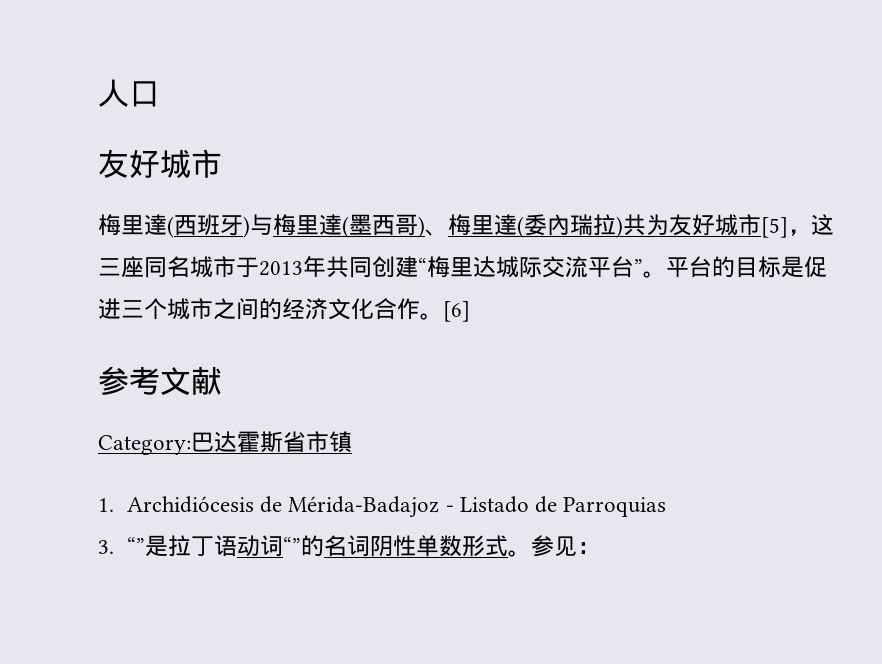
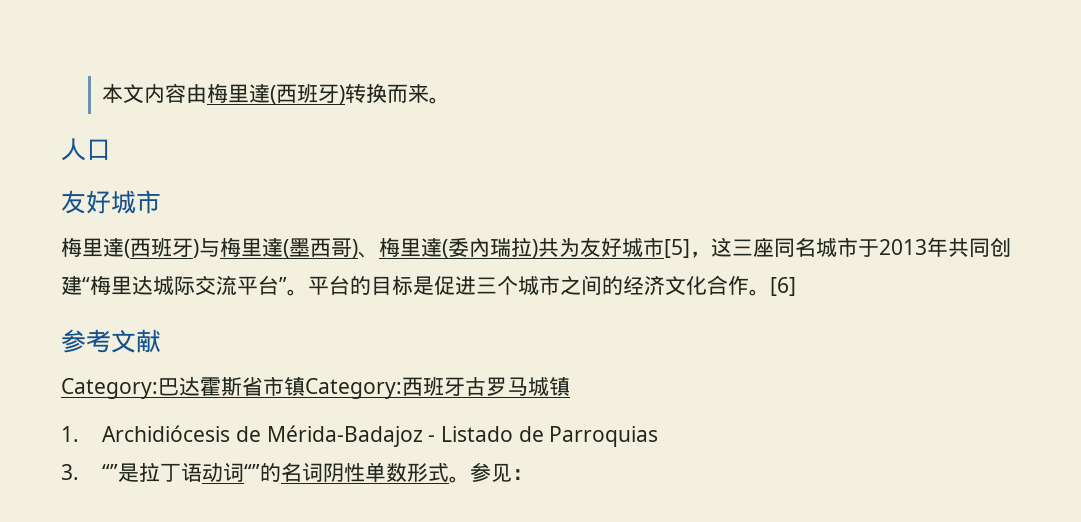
+ 本文内容由梅里達(西班牙)转换而来。
- Category:巴达霍斯省市镇
+ Category:巴达霍斯省市镇Category:西班牙古罗马城镇

